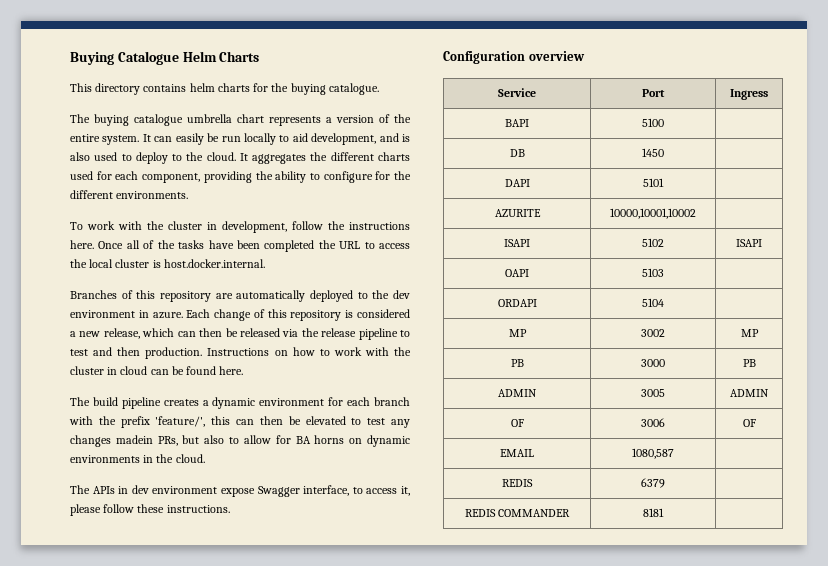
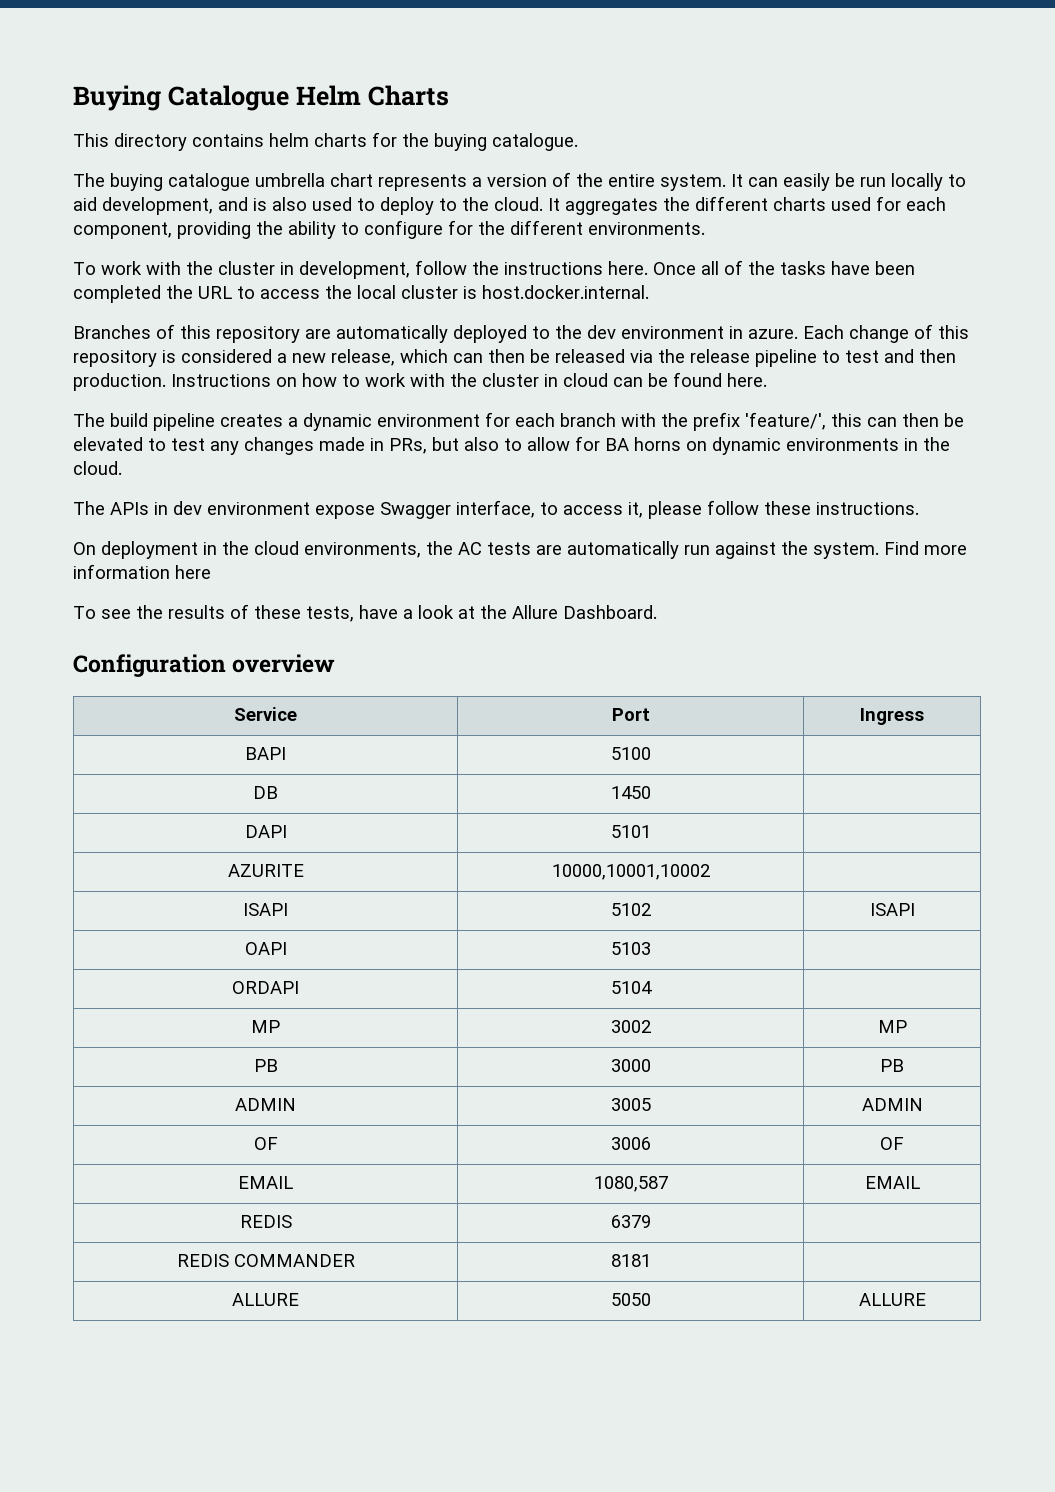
- The build pipeline creates a dynamic environment for each branch with the prefix 'feature/', this can then be elevated to test any changes madein PRs, but also to allow for BA horns on dynamic environments in the cloud.
+ The build pipeline creates a dynamic environment for each branch with the prefix 'feature/', this can then be elevated to test any changes made in PRs, but also to allow for BA horns on dynamic environments in the cloud.
+ On deployment in the cloud environments, the AC tests are automatically run against the system. Find more information here
+ To see the results of these tests, have a look at the Allure Dashboard.
- EMAIL | 1080,587 |
+ EMAIL | 1080,587 | EMAIL
+ ALLURE | 5050 | ALLURE

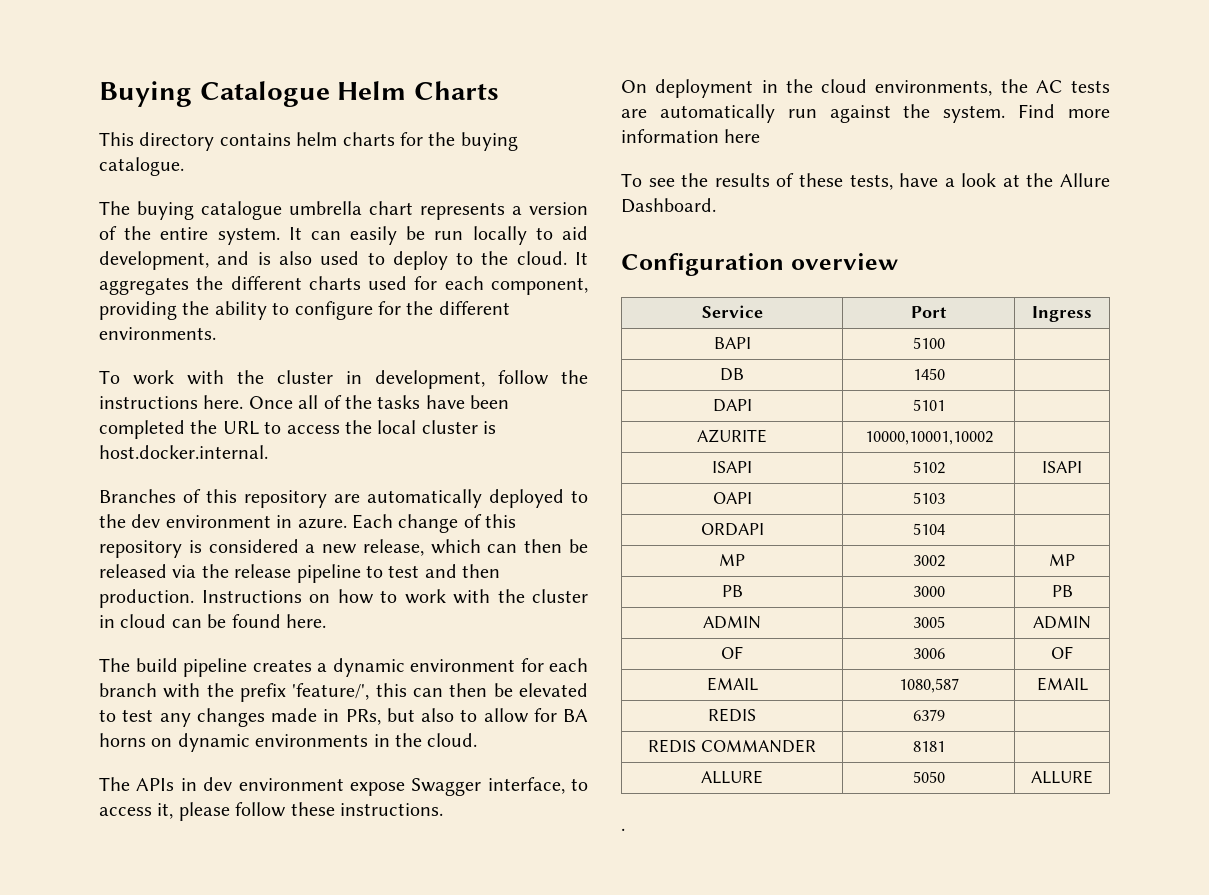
+ .

